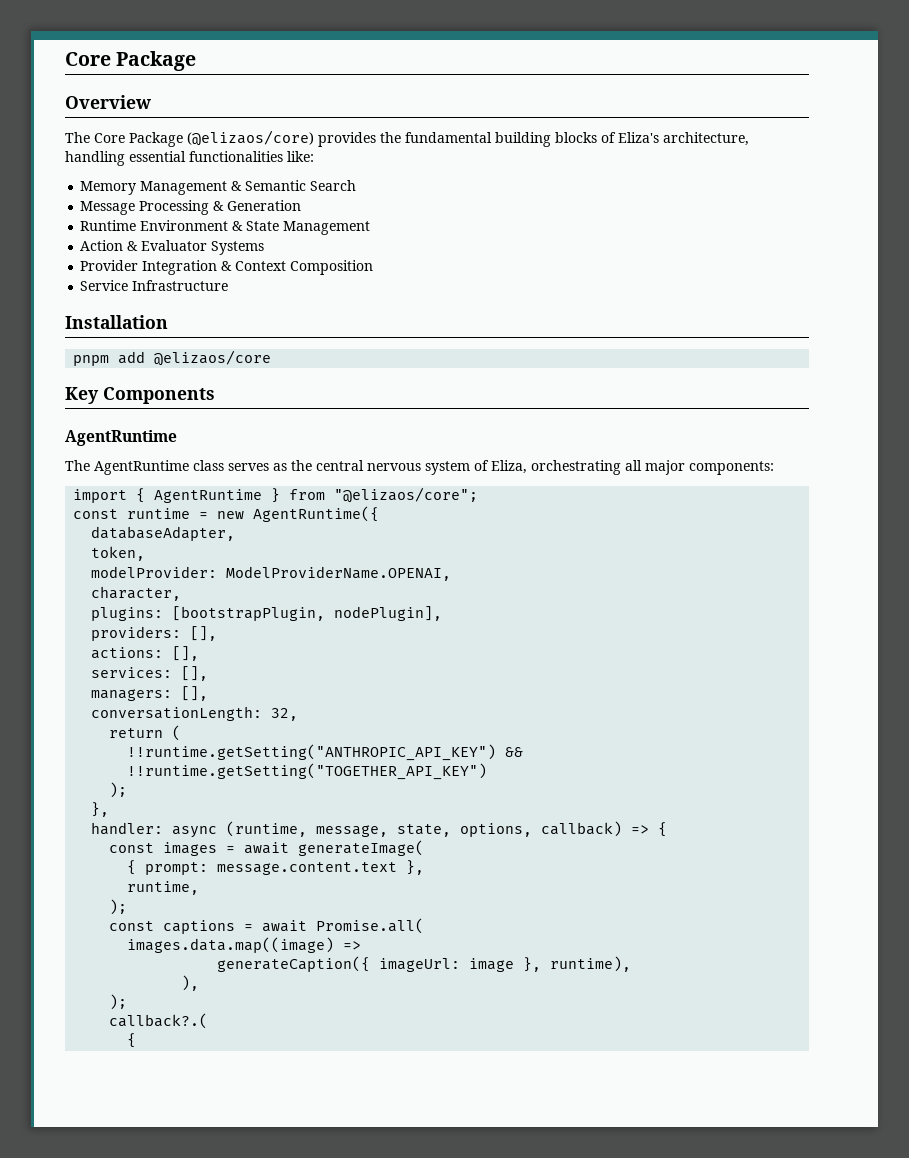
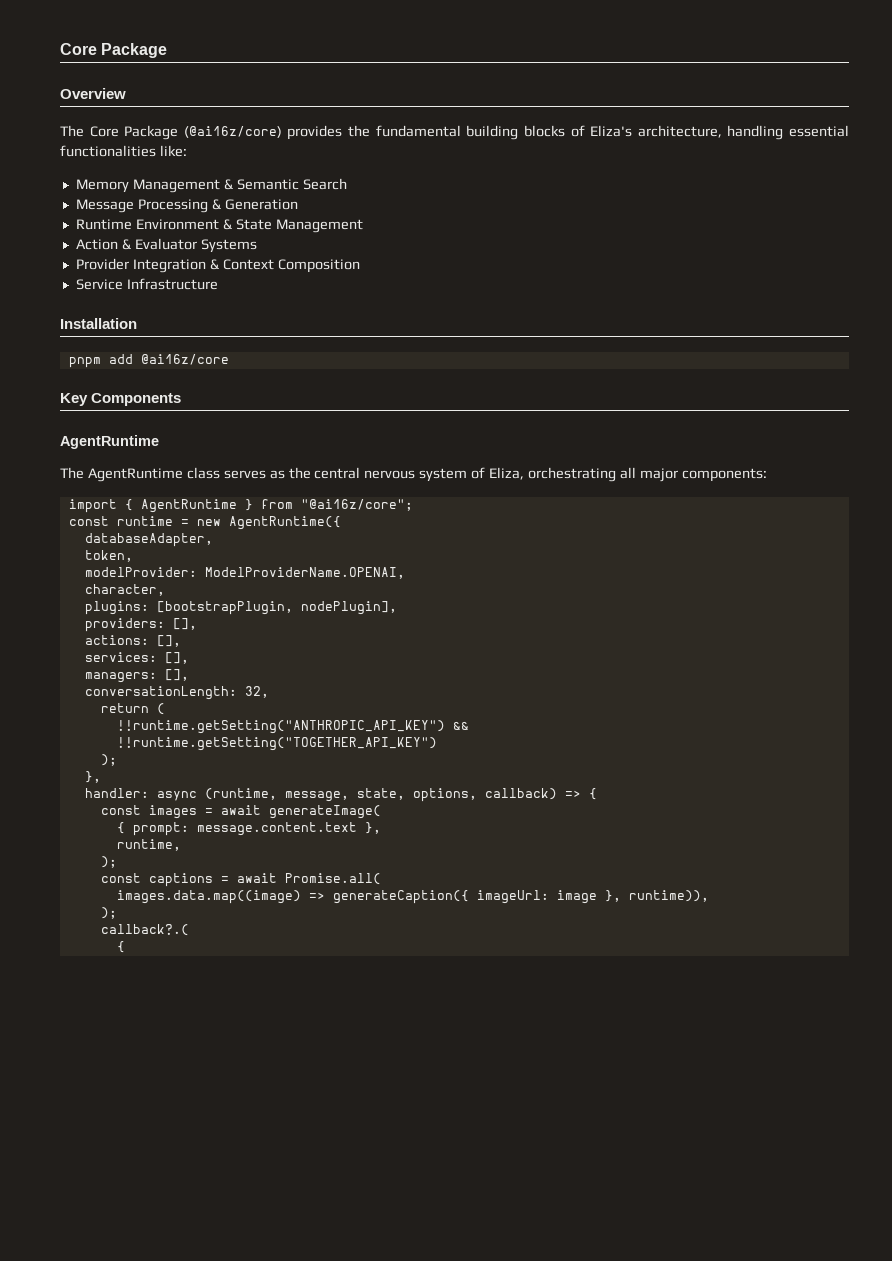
- The Core Package (@elizaos/core) provides the fundamental building blocks of Eliza's architecture, handling essential functionalities like:
+ The Core Package (@ai16z/core) provides the fundamental building blocks of Eliza's architecture, handling essential functionalities like:
- pnpm add @elizaos/core
+ pnpm add @ai16z/core
- import { AgentRuntime } from "@elizaos/core";
+ import { AgentRuntime } from "@ai16z/core";
- images.data.map((image) =>
- generateCaption({ imageUrl: image }, runtime),
- ),
+ images.data.map((image) => generateCaption({ imageUrl: image }, runtime)),

